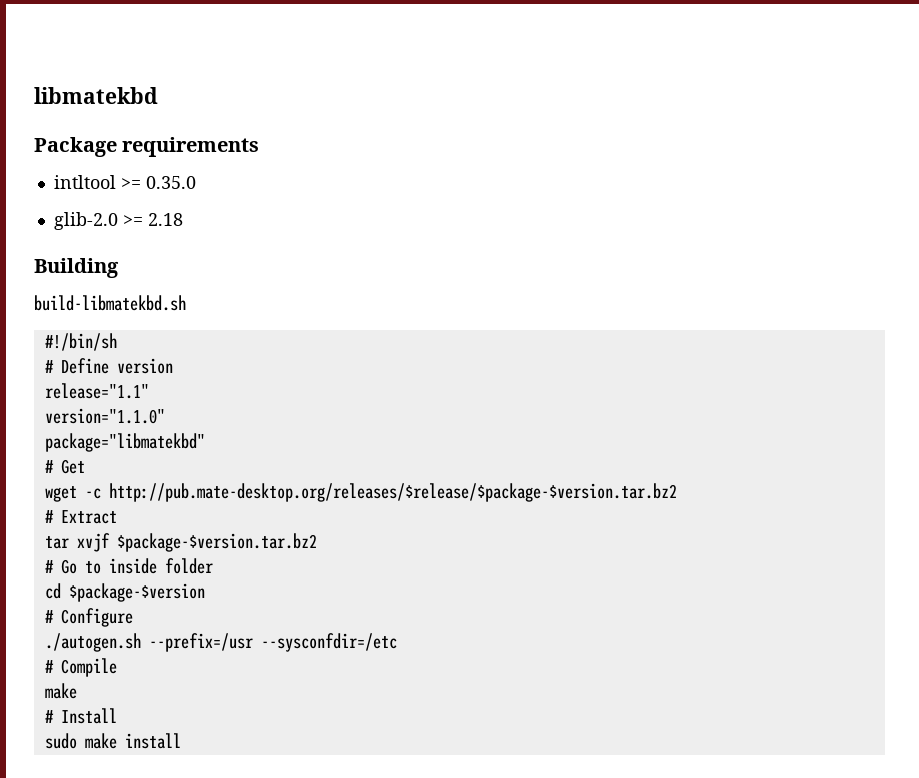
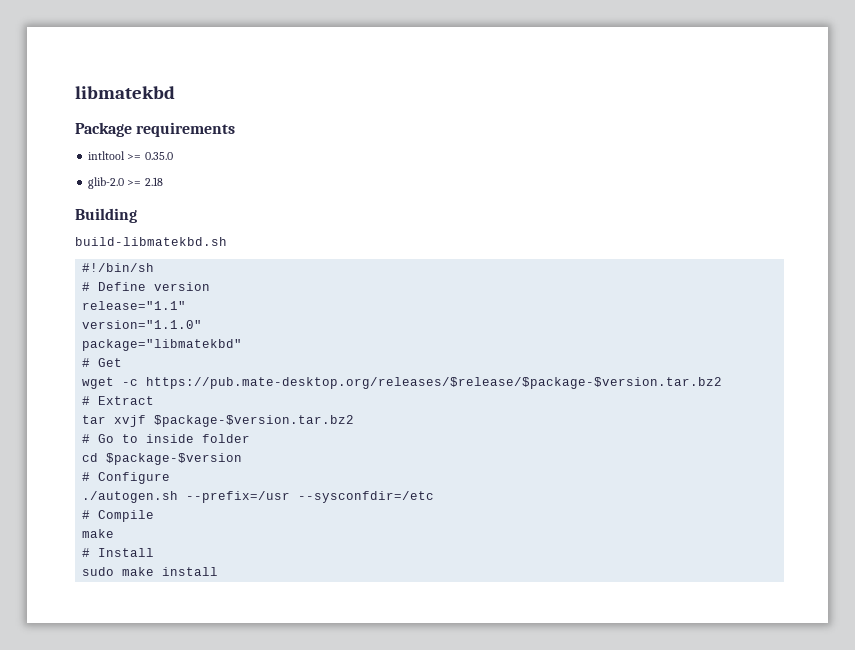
- wget -c http://pub.mate-desktop.org/releases/$release/$package-$version.tar.bz2
+ wget -c https://pub.mate-desktop.org/releases/$release/$package-$version.tar.bz2

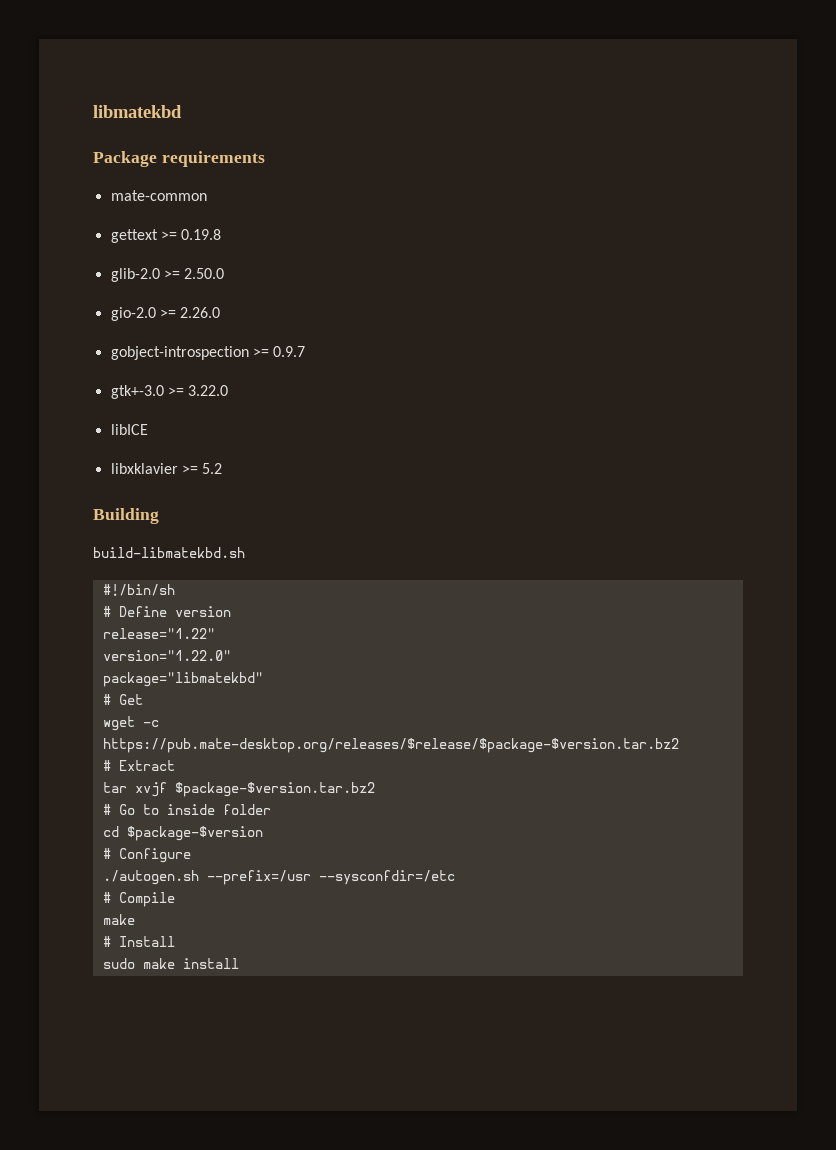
- intltool >= 0.35.0
- glib-2.0 >= 2.18
+ mate-common
+ gettext >= 0.19.8
+ glib-2.0 >= 2.50.0
+ gio-2.0 >= 2.26.0
+ gobject-introspection >= 0.9.7
+ gtk+-3.0 >= 3.22.0
+ libICE
+ libxklavier >= 5.2
- release="1.1"
- version="1.1.0"
+ release="1.22"
+ version="1.22.0"

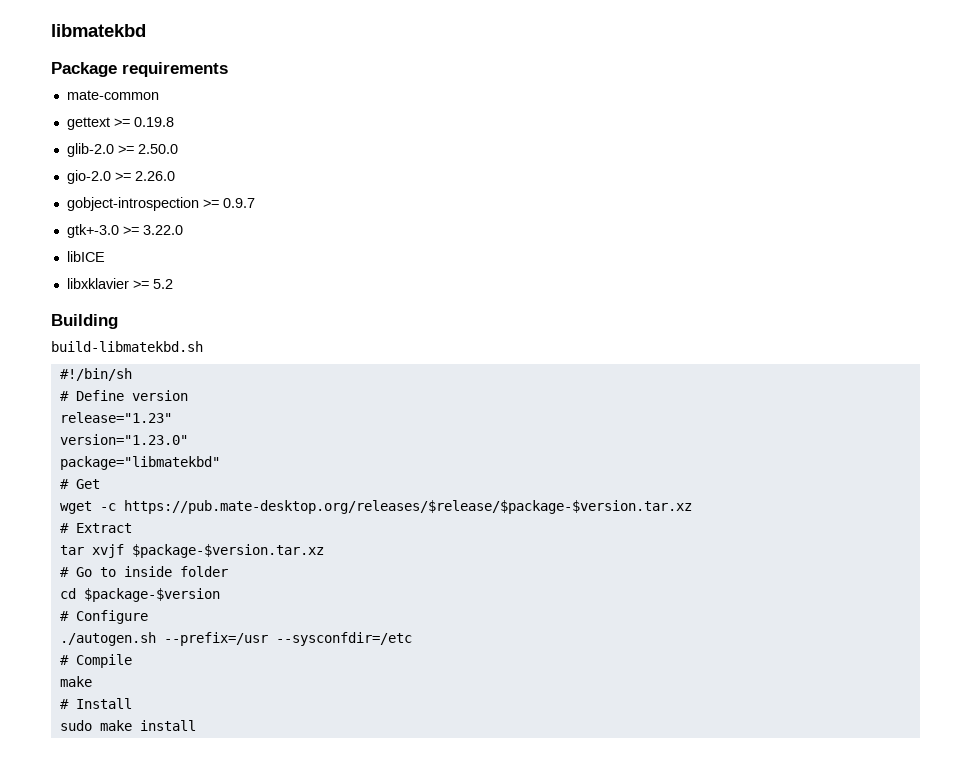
- release="1.22"
- version="1.22.0"
+ release="1.23"
+ version="1.23.0"
- wget -c https://pub.mate-desktop.org/releases/$release/$package-$version.tar.bz2
+ wget -c https://pub.mate-desktop.org/releases/$release/$package-$version.tar.xz
- tar xvjf $package-$version.tar.bz2
+ tar xvjf $package-$version.tar.xz

